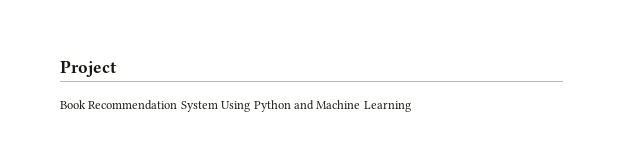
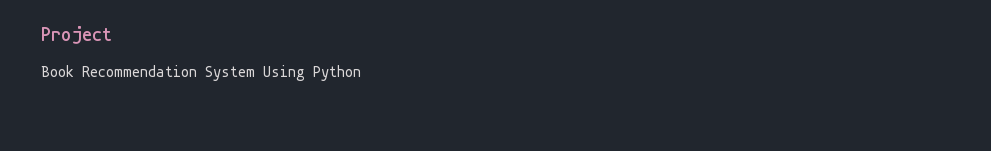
- Book Recommendation System Using Python and Machine Learning
+ Book Recommendation System Using Python

